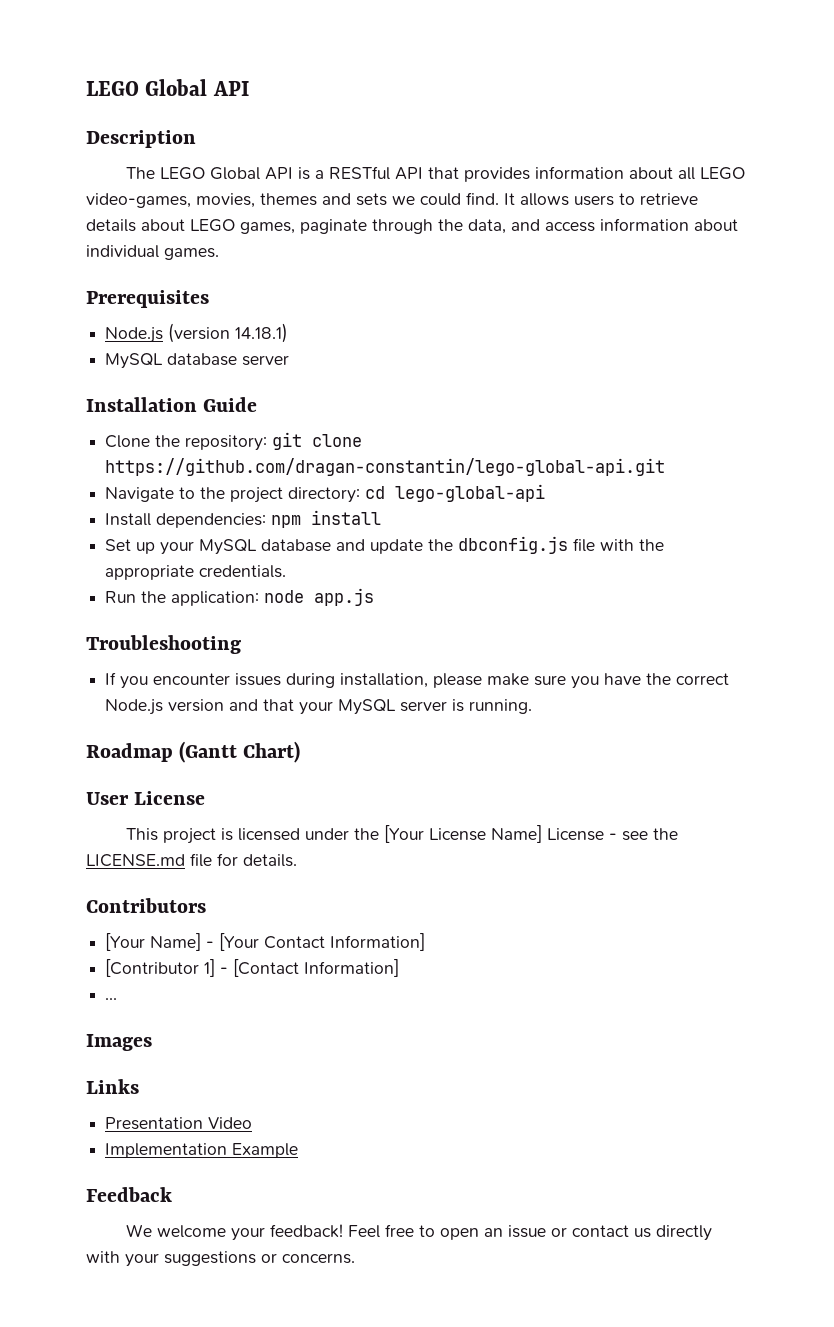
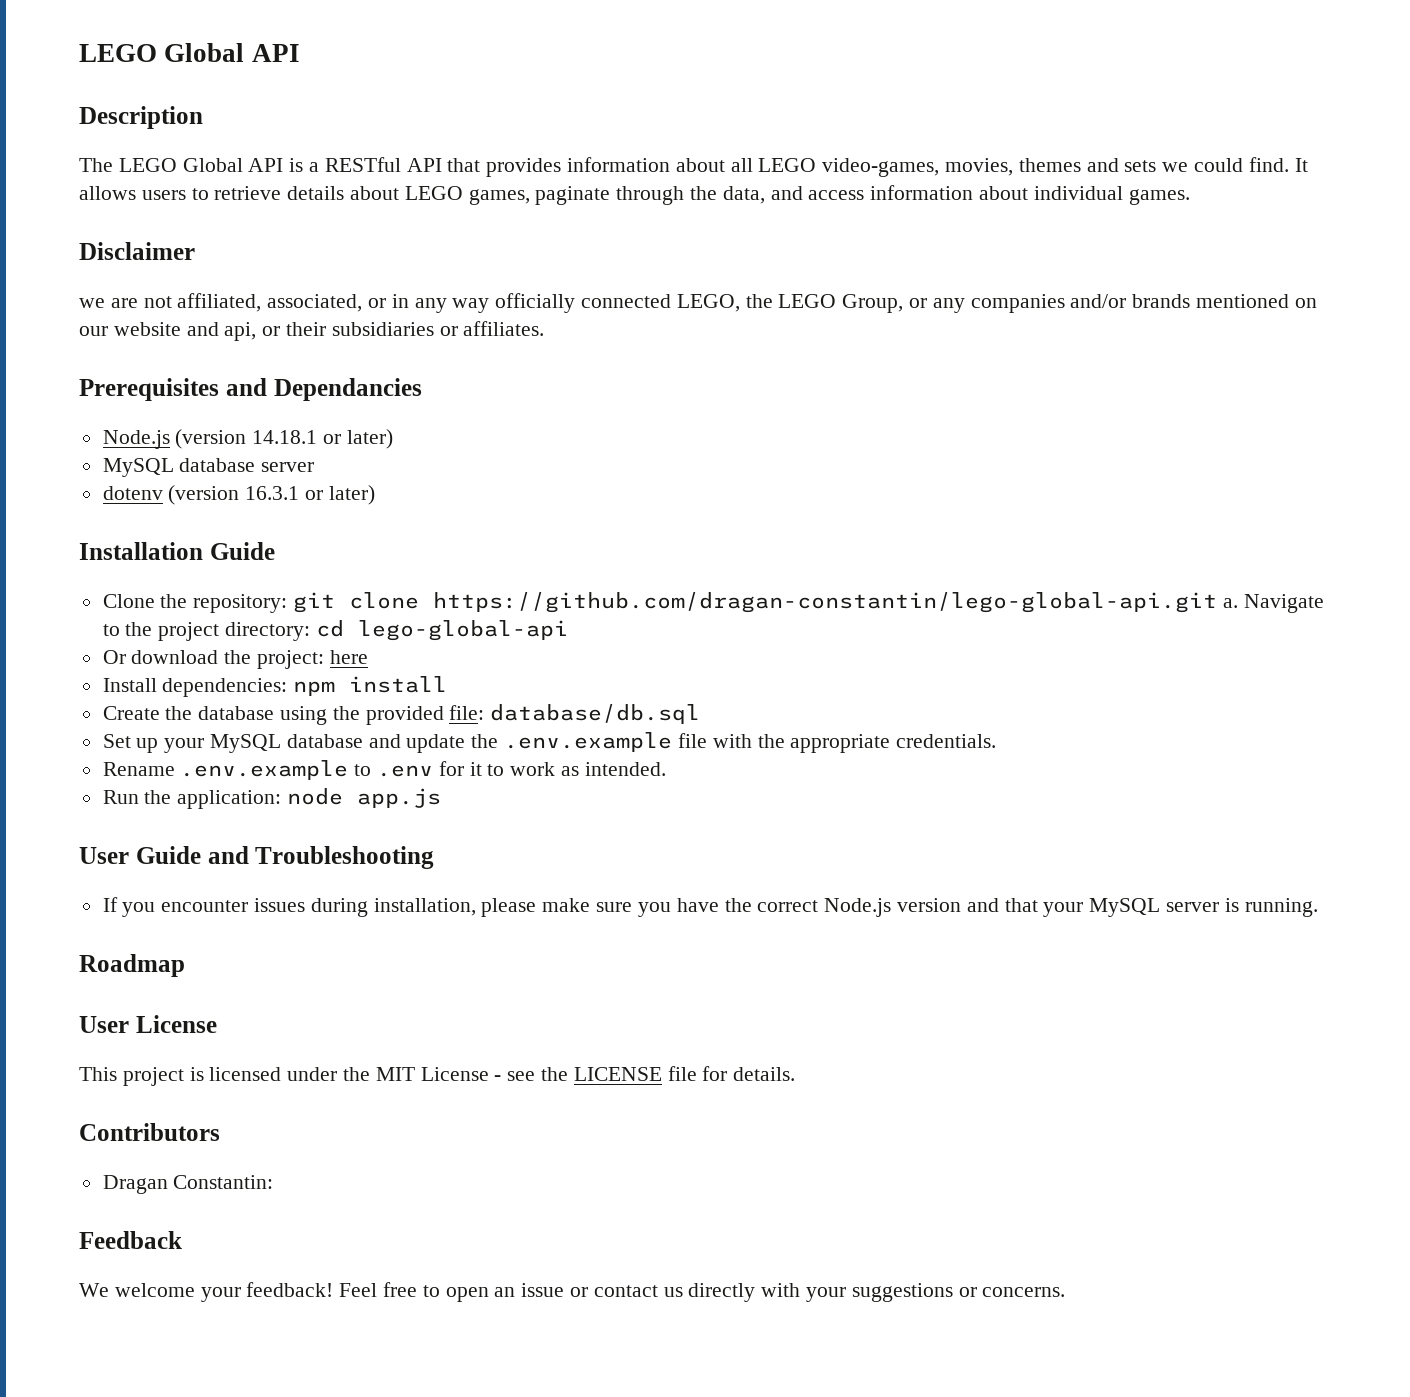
+ Disclaimer
+ we are not affiliated, associated, or in any way officially connected LEGO, the LEGO Group, or any companies and/or brands mentioned on our website and api, or their subsidiaries or affiliates.
- Prerequisites
+ Prerequisites and Dependancies
- Node.js (version 14.18.1)
+ Node.js (version 14.18.1 or later)
+ dotenv (version 16.3.1 or later)
- Clone the repository: git clone https://github.com/dragan-constantin/lego-global-api.git
- Navigate to the project directory: cd lego-global-api
+ Clone the repository: git clone https://github.com/dragan-constantin/lego-global-api.git a. Navigate to the project directory: cd lego-global-api
+ Or download the project: here
+ Create the database using the provided file: database/db.sql
- Set up your MySQL database and update the dbconfig.js file with the appropriate credentials.
+ Set up your MySQL database and update the .env.example file with the appropriate credentials.
+ Rename .env.example to .env for it to work as intended.
- Troubleshooting
+ User Guide and Troubleshooting
- Roadmap (Gantt Chart)
+ Roadmap
- This project is licensed under the [Your License Name] License - see the LICENSE.md file for details.
+ This project is licensed under the MIT License - see the LICENSE file for details.
- [Your Name] - [Your Contact Information]
- [Contributor 1] - [Contact Information]
- ...
- Images
- Links
- Presentation Video
- Implementation Example
+ Dragan Constantin:

